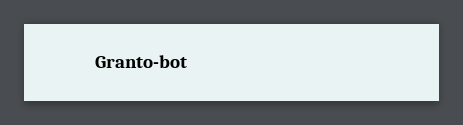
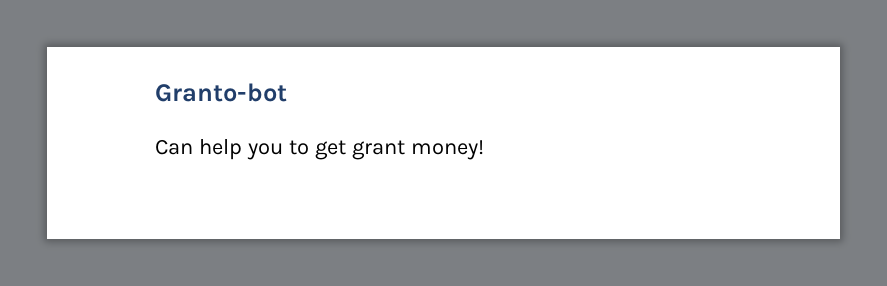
+ Can help you to get grant money!

